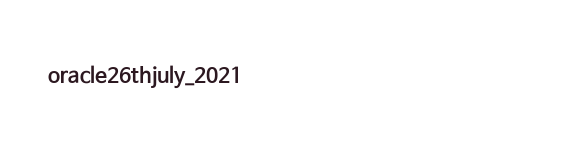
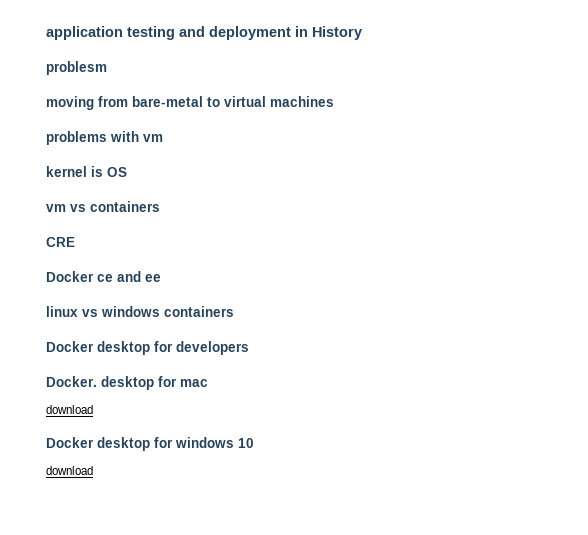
- oracle26thjuly_2021
+ application testing and deployment in History
+ problesm
+ moving from bare-metal to virtual machines
+ problems with vm
+ kernel is OS
+ vm vs containers
+ CRE
+ Docker ce and ee
+ linux vs windows containers
+ Docker desktop for developers
+ Docker. desktop for mac
+ download
+ Docker desktop for windows 10
+ download

